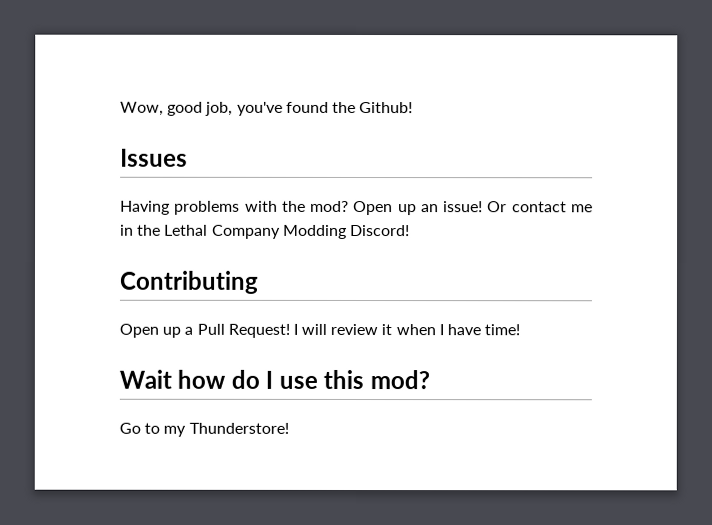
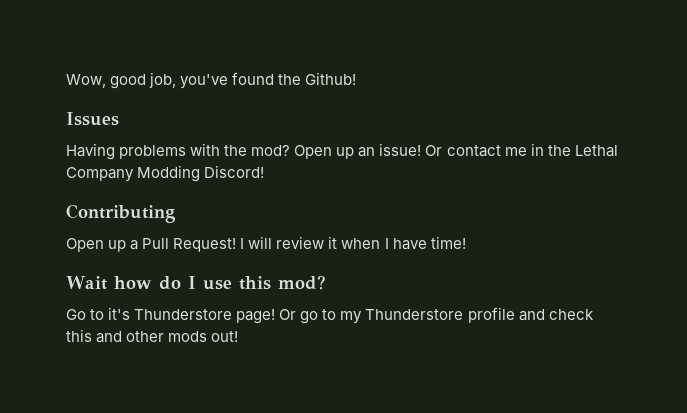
- Go to my Thunderstore!
+ Go to it's Thunderstore page! Or go to my Thunderstore profile and check this and other mods out!

